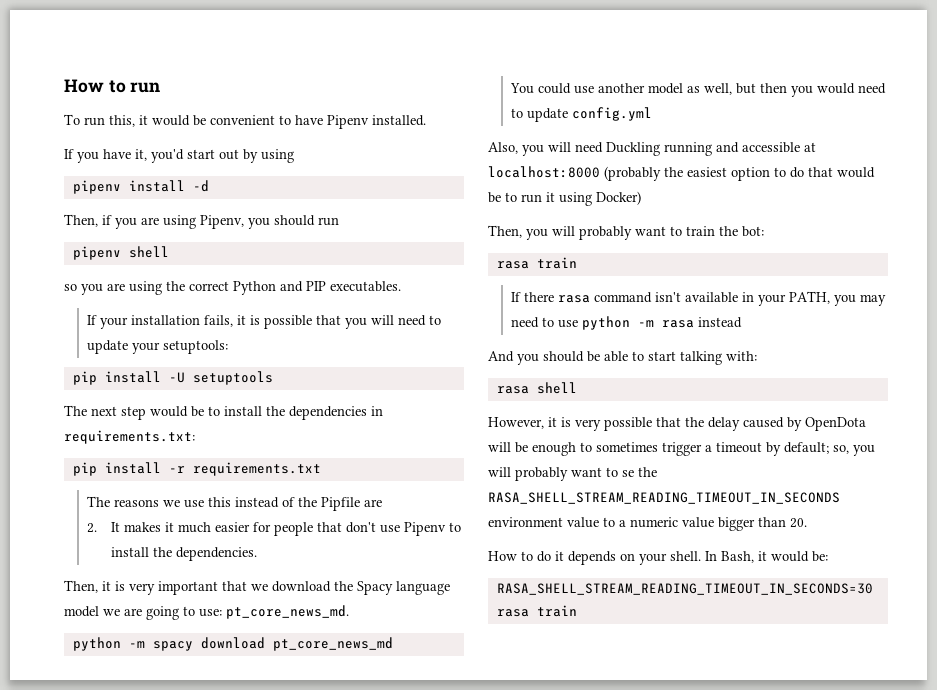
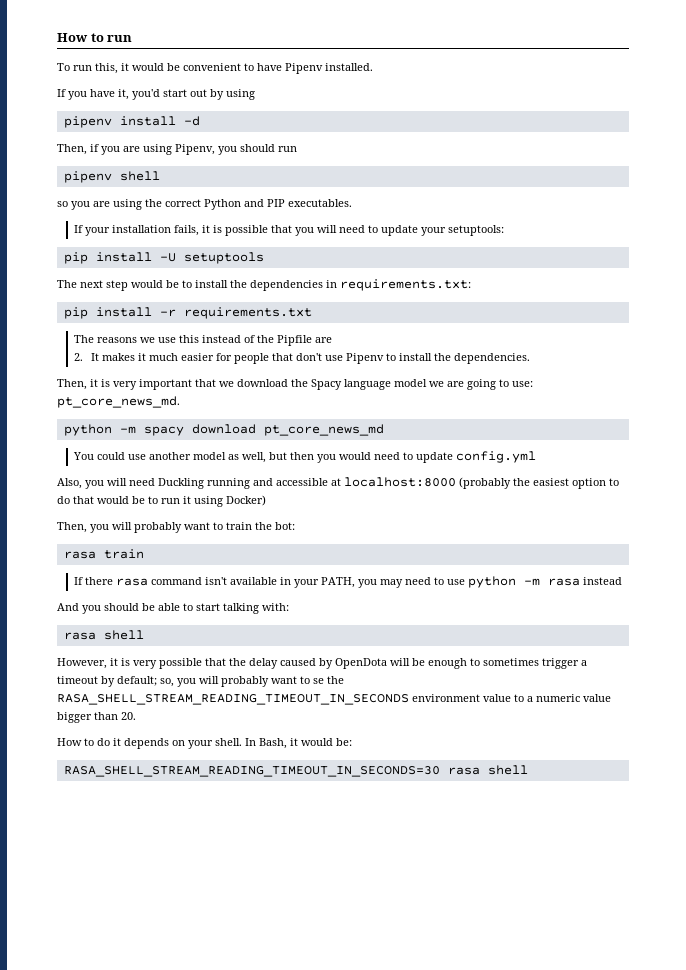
- RASA_SHELL_STREAM_READING_TIMEOUT_IN_SECONDS=30 rasa train
+ RASA_SHELL_STREAM_READING_TIMEOUT_IN_SECONDS=30 rasa shell

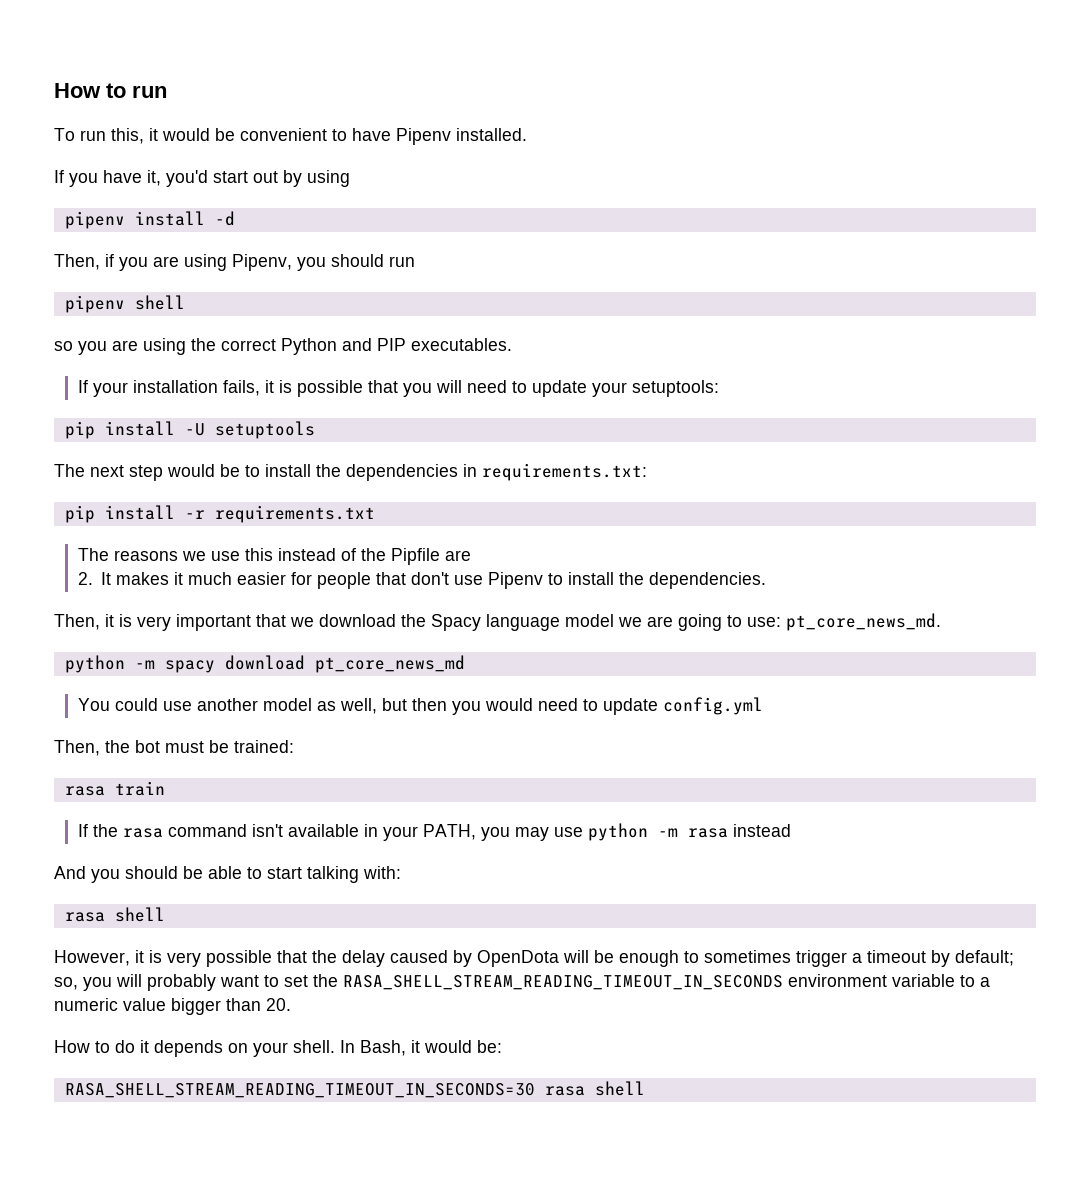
- Also, you will need Duckling running and accessible at localhost:8000 (probably the easiest option to do that would be to run it using Docker)
- Then, you will probably want to train the bot:
+ Then, the bot must be trained:
- If there rasa command isn't available in your PATH, you may need to use python -m rasa instead
+ If the rasa command isn't available in your PATH, you may use python -m rasa instead
- However, it is very possible that the delay caused by OpenDota will be enough to sometimes trigger a timeout by default; so, you will probably want to se the RASA_SHELL_STREAM_READING_TIMEOUT_IN_SECONDS environment value to a numeric value bigger than 20.
+ However, it is very possible that the delay caused by OpenDota will be enough to sometimes trigger a timeout by default; so, you will probably want to set the RASA_SHELL_STREAM_READING_TIMEOUT_IN_SECONDS environment variable to a numeric value bigger than 20.

